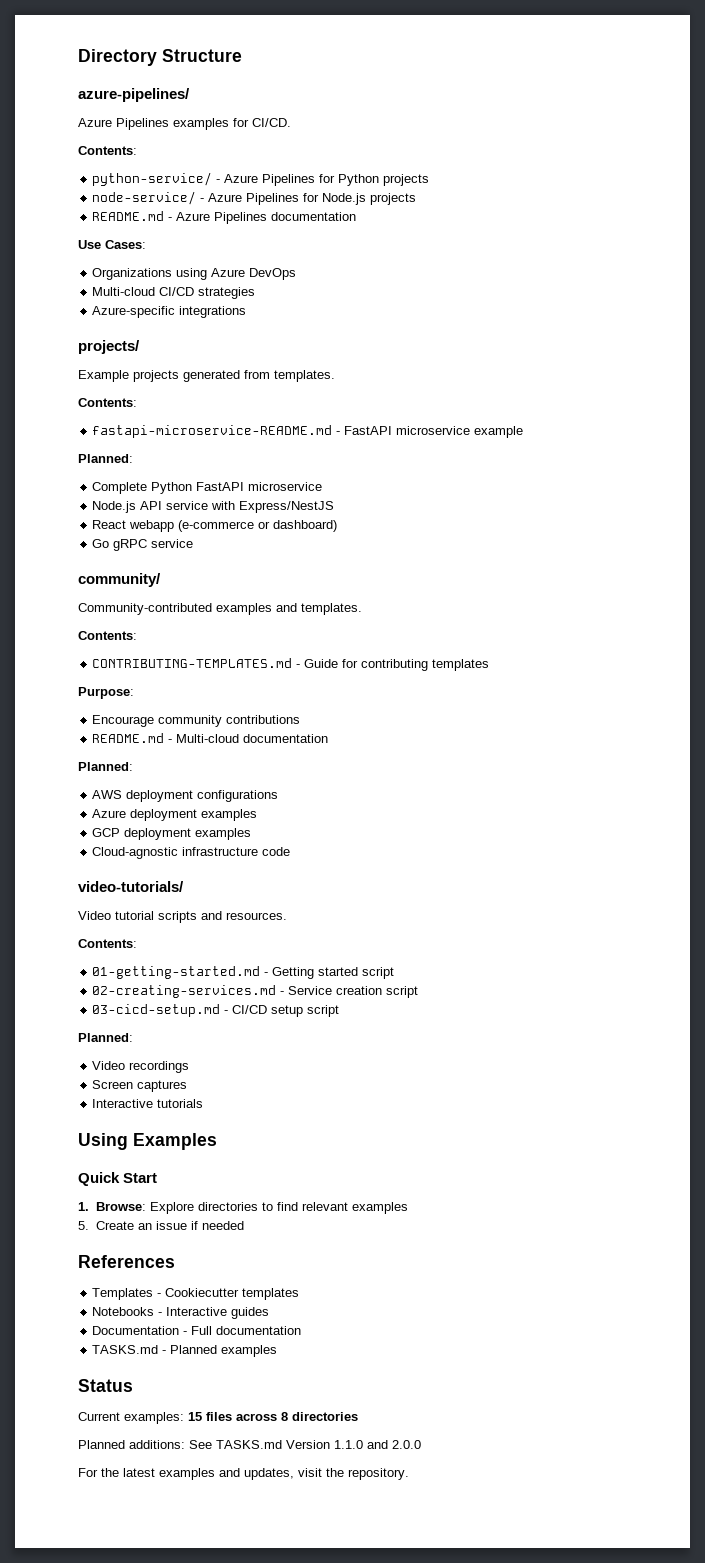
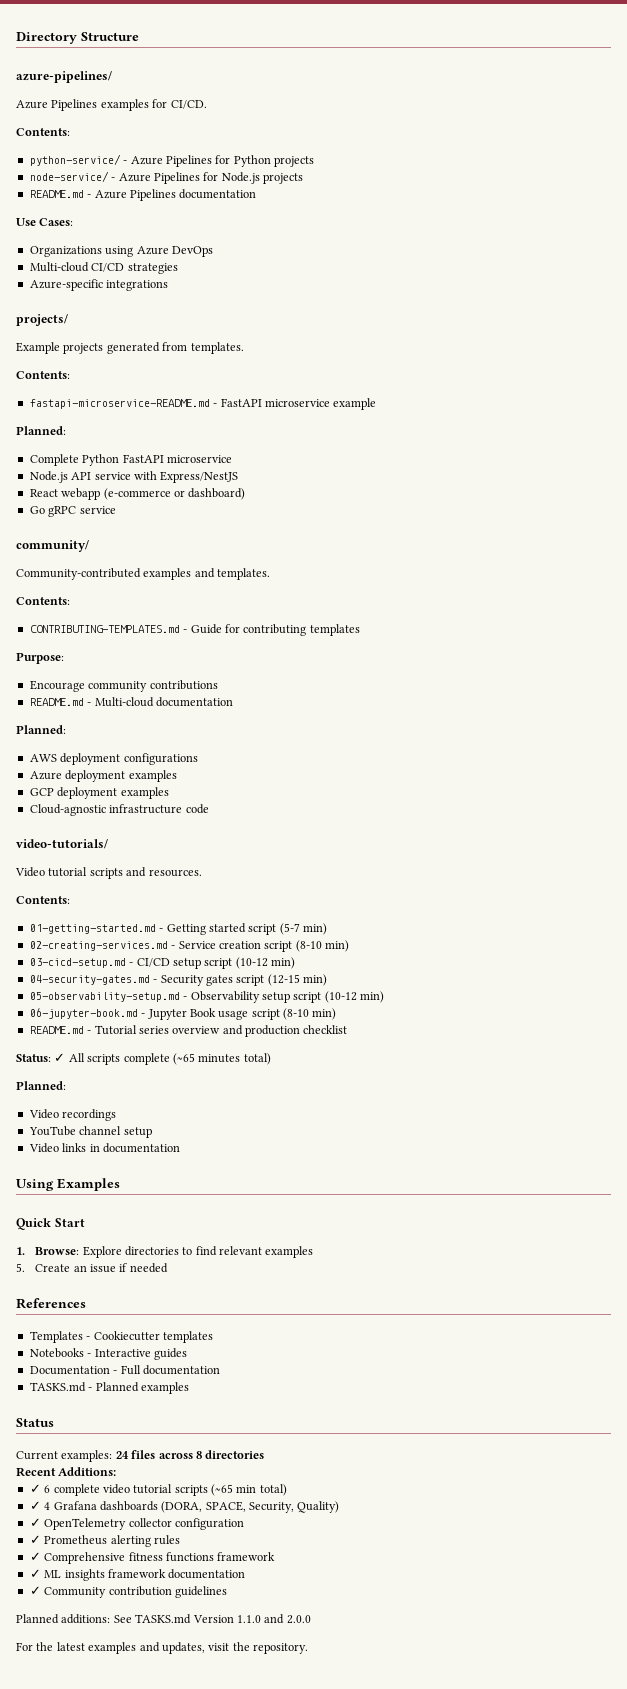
- 01-getting-started.md - Getting started script
+ 01-getting-started.md - Getting started script (5-7 min)
- 02-creating-services.md - Service creation script
+ 02-creating-services.md - Service creation script (8-10 min)
- 03-cicd-setup.md - CI/CD setup script
+ 03-cicd-setup.md - CI/CD setup script (10-12 min)
+ 04-security-gates.md - Security gates script (12-15 min)
+ 05-observability-setup.md - Observability setup script (10-12 min)
+ 06-jupyter-book.md - Jupyter Book usage script (8-10 min)
+ README.md - Tutorial series overview and production checklist
+ Status: ✓ All scripts complete (~65 minutes total)
  Planned:
  Video recordings
- Screen captures
- Interactive tutorials
+ YouTube channel setup
+ Video links in documentation
- Current examples: 15 files across 8 directories
+ Current examples: 24 files across 8 directories
+ Recent Additions:
+ ✓ 6 complete video tutorial scripts (~65 min total)
+ ✓ 4 Grafana dashboards (DORA, SPACE, Security, Quality)
+ ✓ OpenTelemetry collector configuration
+ ✓ Prometheus alerting rules
+ ✓ Comprehensive fitness functions framework
+ ✓ ML insights framework documentation
+ ✓ Community contribution guidelines

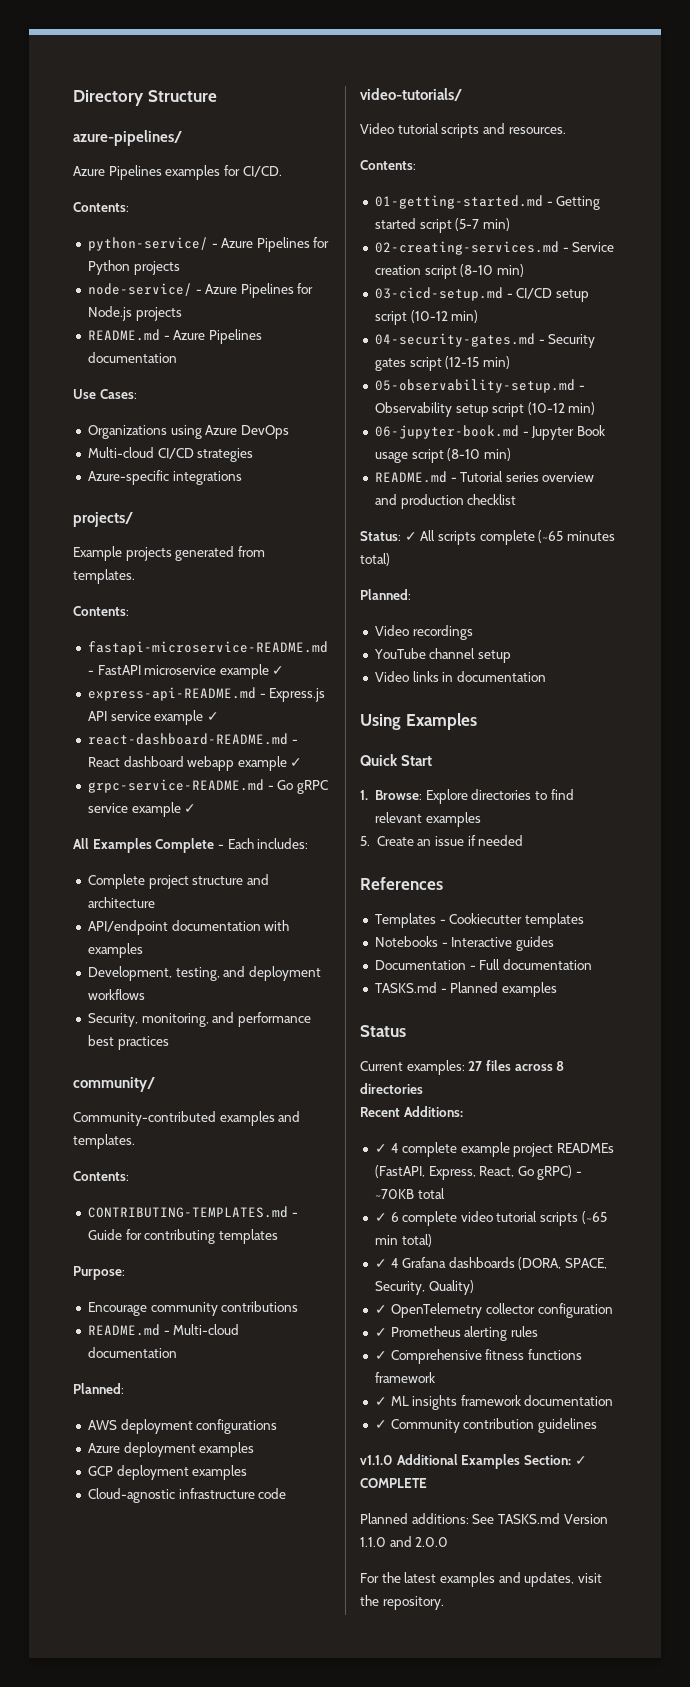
- fastapi-microservice-README.md - FastAPI microservice example
- Planned:
- Complete Python FastAPI microservice
- Node.js API service with Express/NestJS
- React webapp (e-commerce or dashboard)
- Go gRPC service
+ fastapi-microservice-README.md - FastAPI microservice example ✓
+ express-api-README.md - Express.js API service example ✓
+ react-dashboard-README.md - React dashboard webapp example ✓
+ grpc-service-README.md - Go gRPC service example ✓
+ All Examples Complete - Each includes:
+ Complete project structure and architecture
+ API/endpoint documentation with examples
+ Development, testing, and deployment workflows
+ Security, monitoring, and performance best practices
- Current examples: 24 files across 8 directories
+ Current examples: 27 files across 8 directories
+ ✓ 4 complete example project READMEs (FastAPI, Express, React, Go gRPC) - ~70KB total
+ v1.1.0 Additional Examples Section: ✓ COMPLETE

